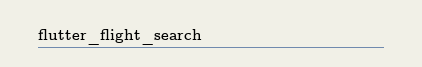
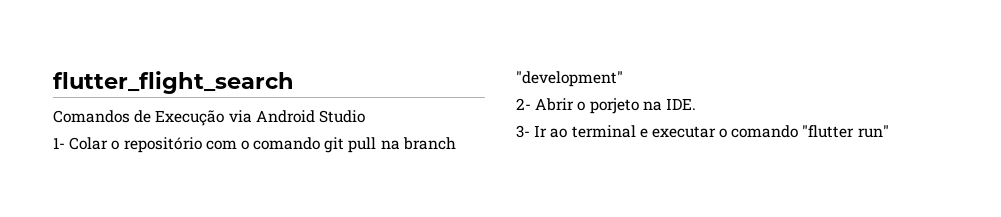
+ Comandos de Execução via Android Studio
+ 1- Colar o repositório com o comando git pull na branch "development"
+ 2- Abrir o porjeto na IDE.
+ 3- Ir ao terminal e executar o comando "flutter run"

